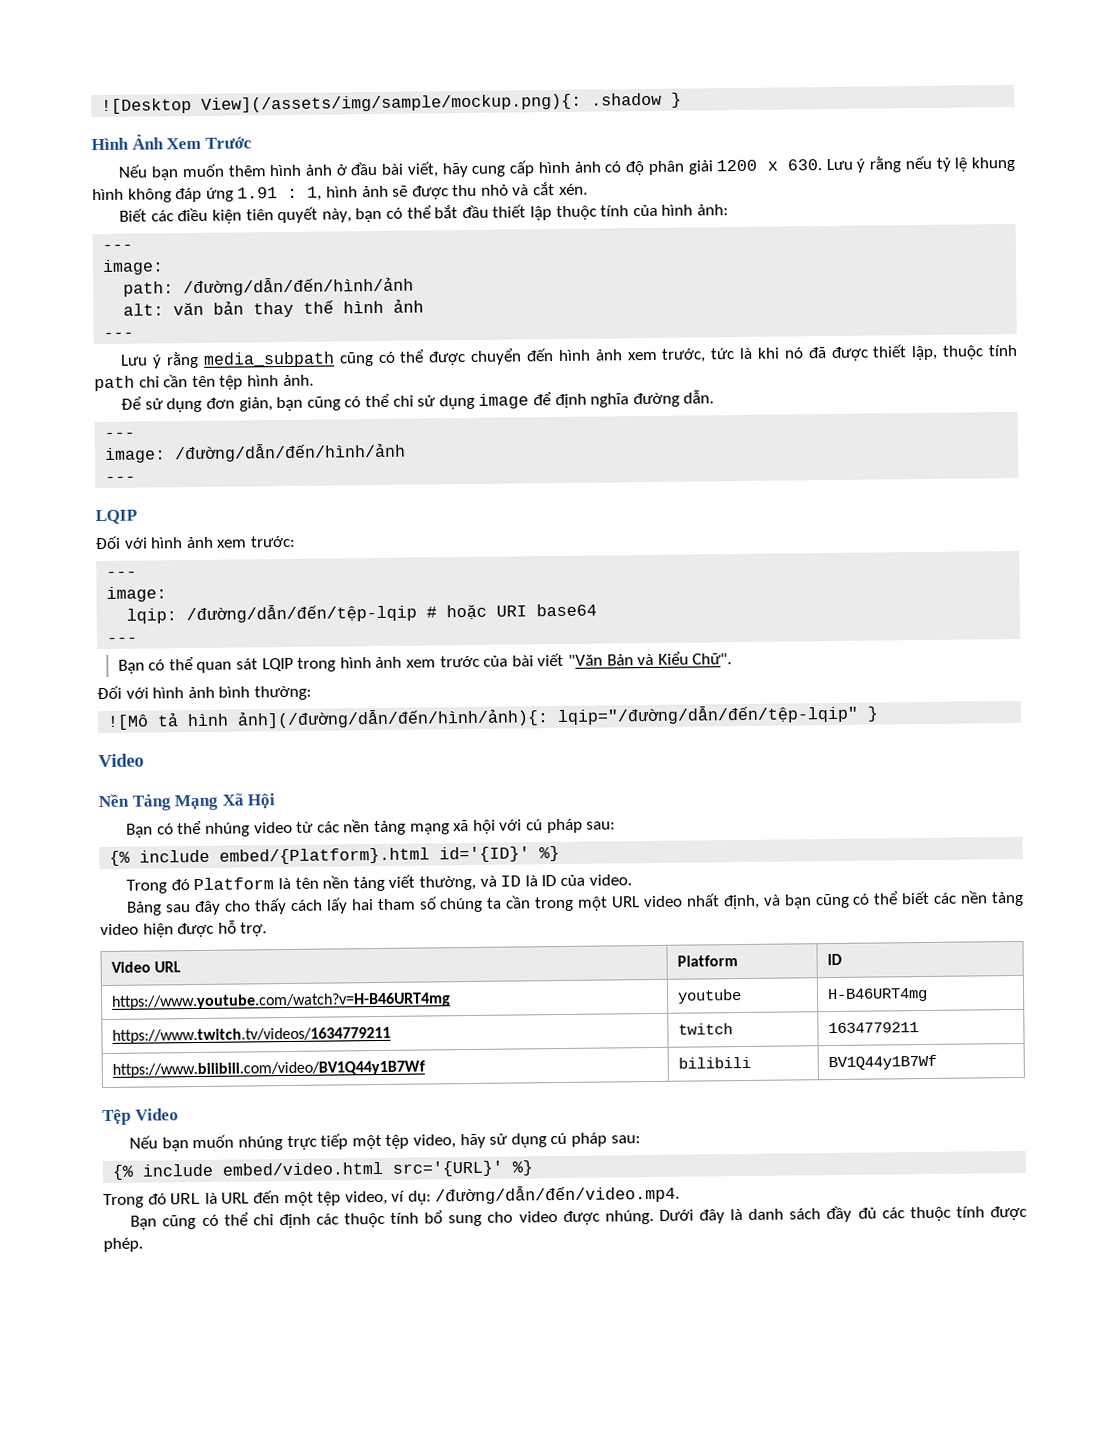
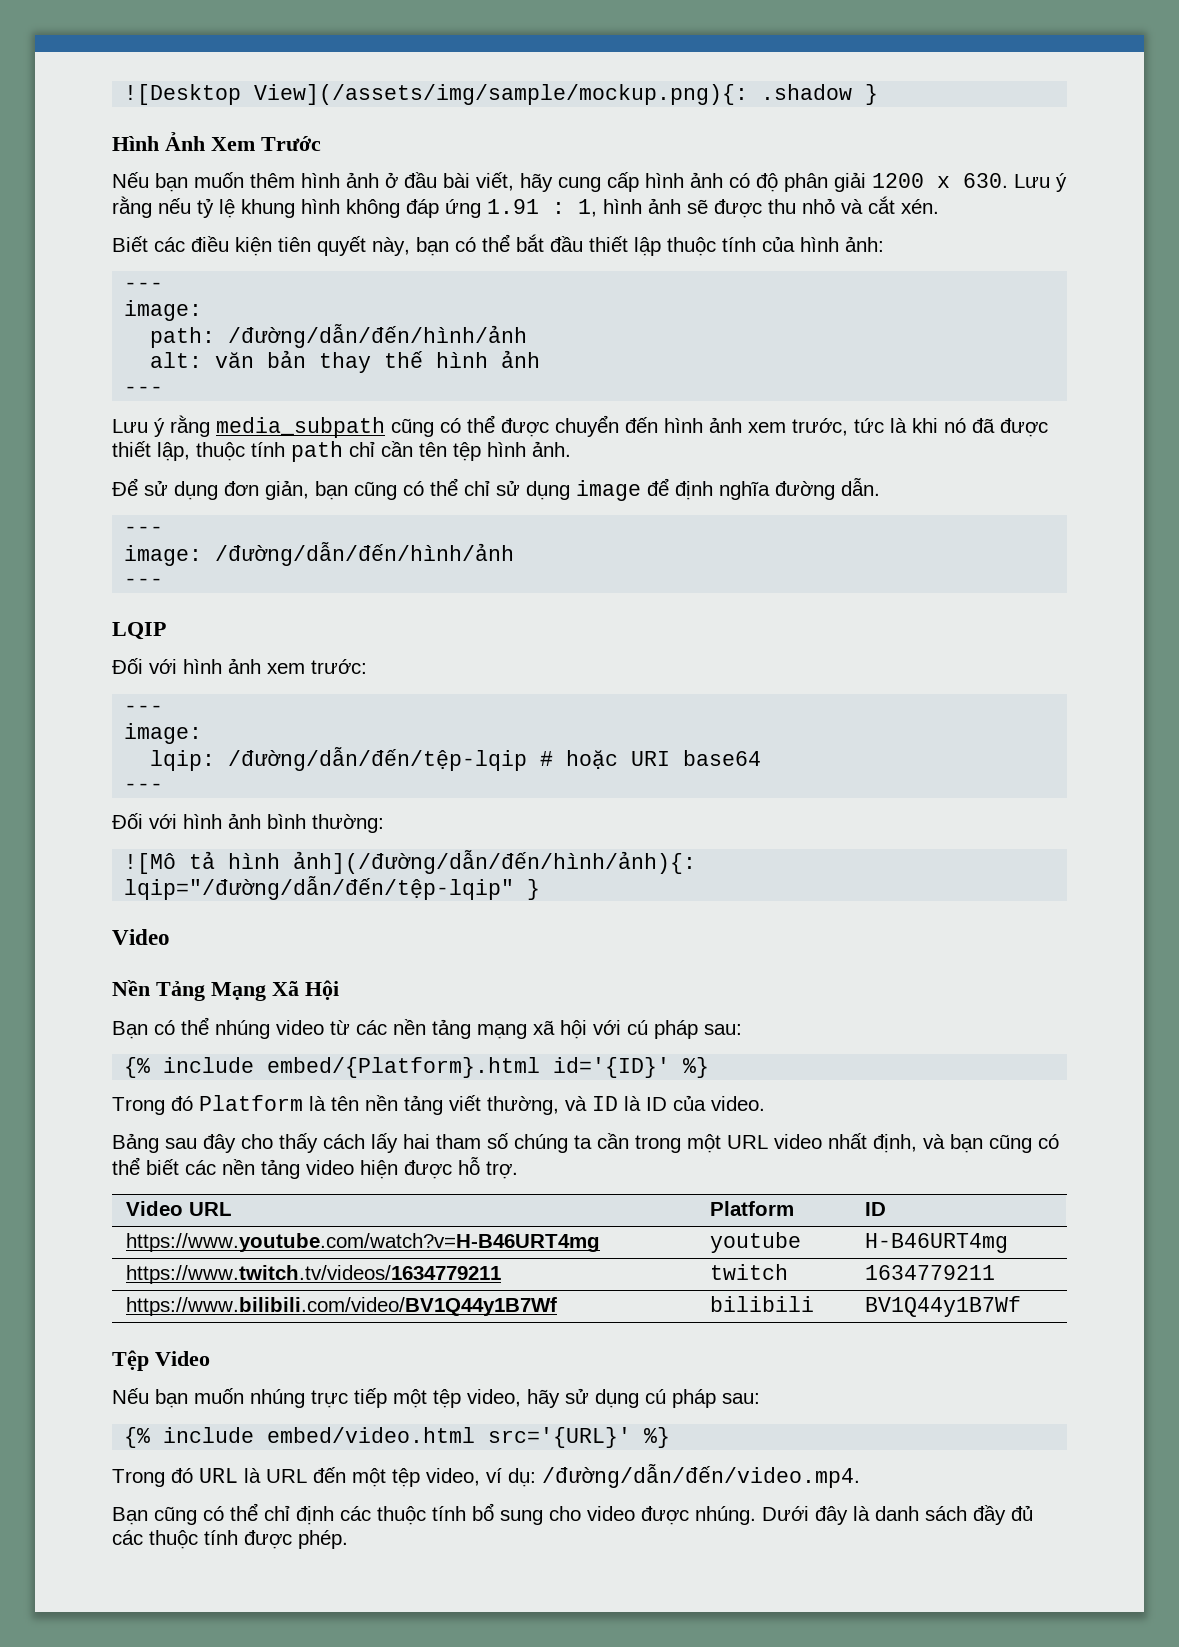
- Bạn có thể quan sát LQIP trong hình ảnh xem trước của bài viết "Văn Bản và Kiểu Chữ".

